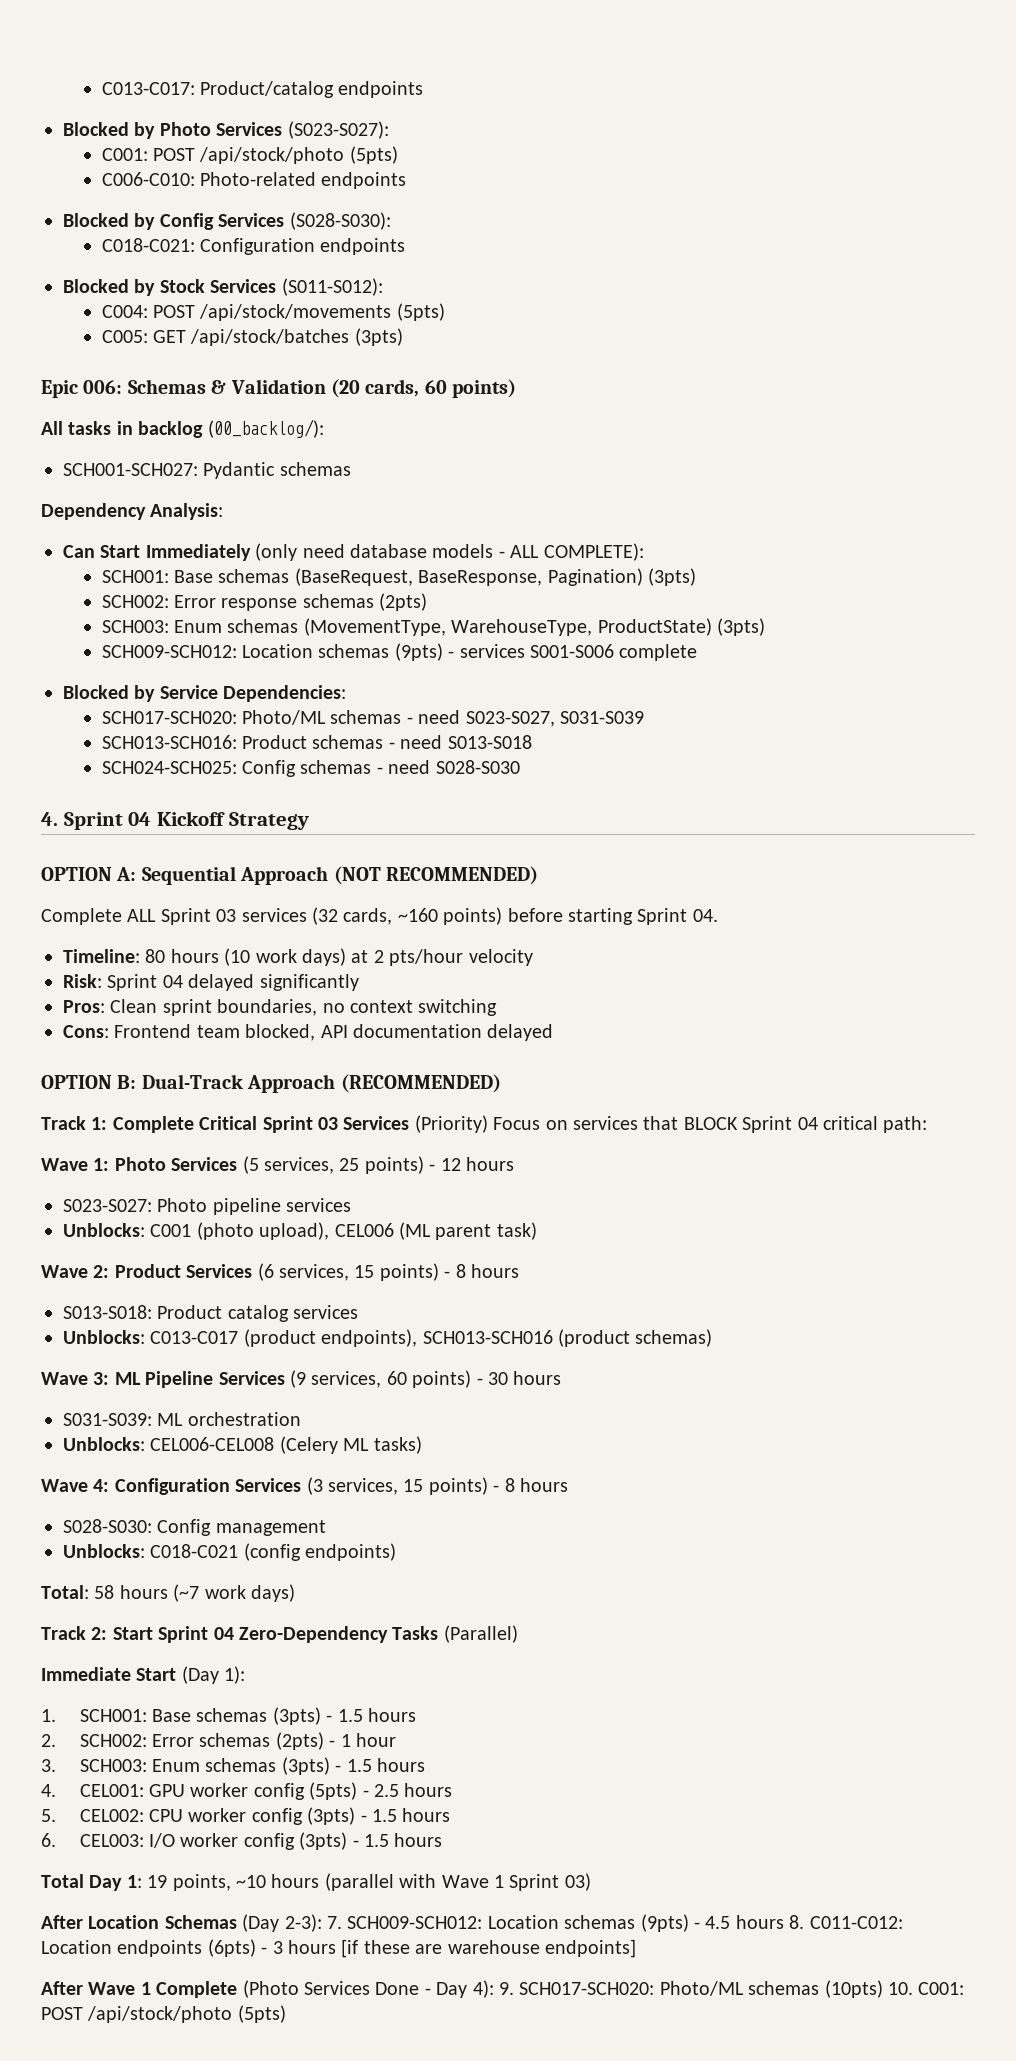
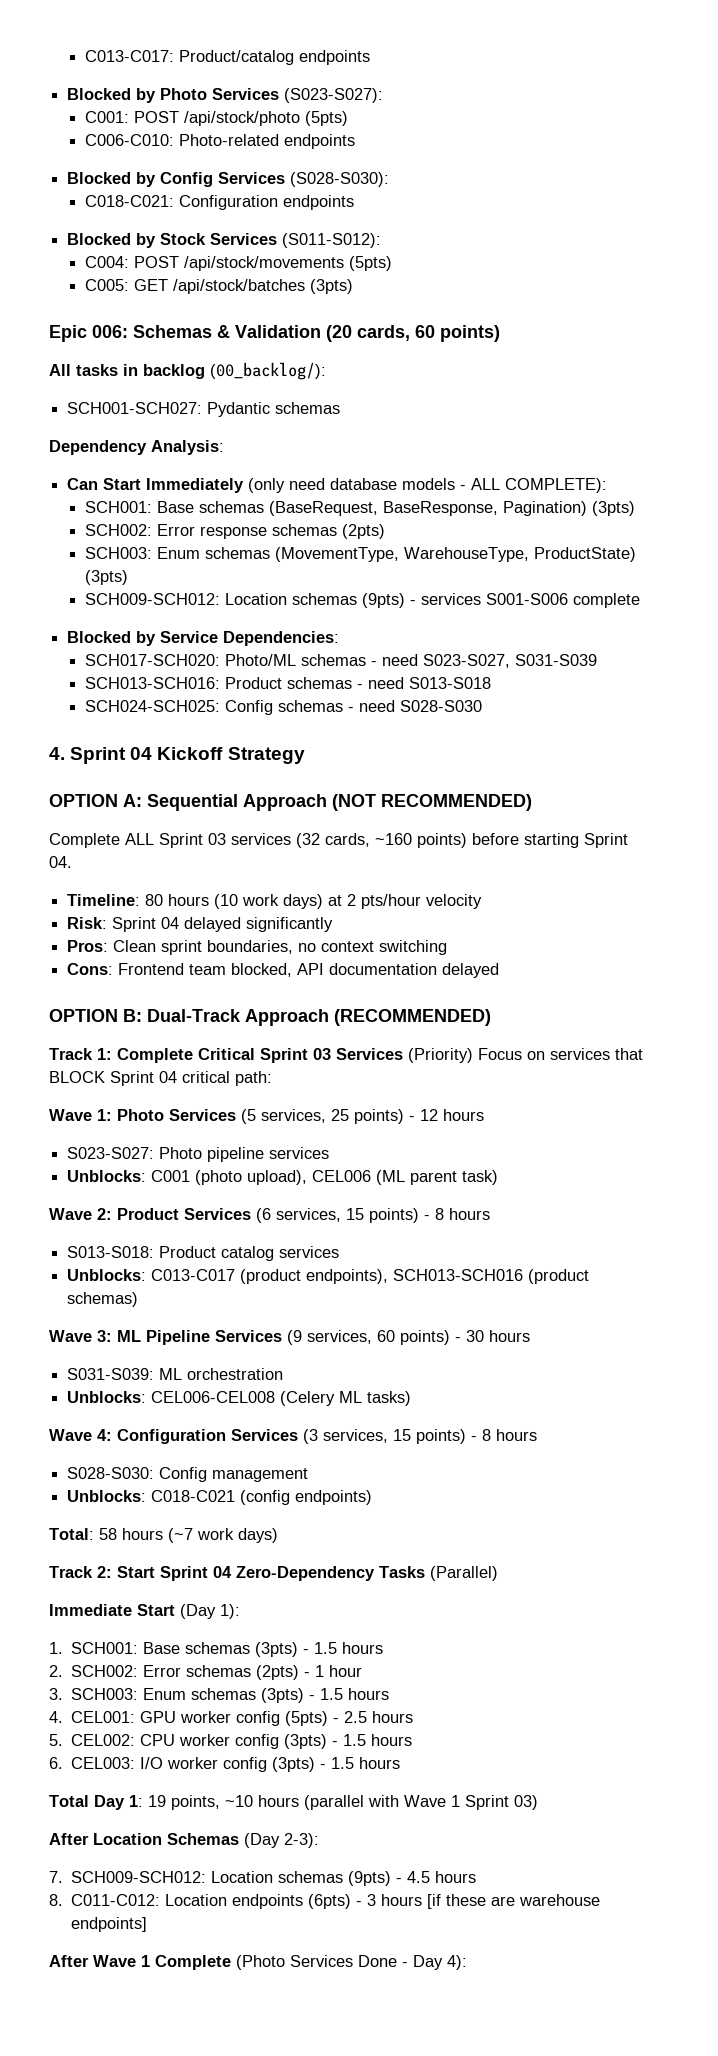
- After Location Schemas (Day 2-3): 7. SCH009-SCH012: Location schemas (9pts) - 4.5 hours 8. C011-C012: Location endpoints (6pts) - 3 hours [if these are warehouse endpoints]
+ After Location Schemas (Day 2-3):
+ 7. SCH009-SCH012: Location schemas (9pts) - 4.5 hours
+ 8. C011-C012: Location endpoints (6pts) - 3 hours [if these are warehouse endpoints]
- After Wave 1 Complete (Photo Services Done - Day 4): 9. SCH017-SCH020: Photo/ML schemas (10pts) 10. C001: POST /api/stock/photo (5pts)
+ After Wave 1 Complete (Photo Services Done - Day 4):

